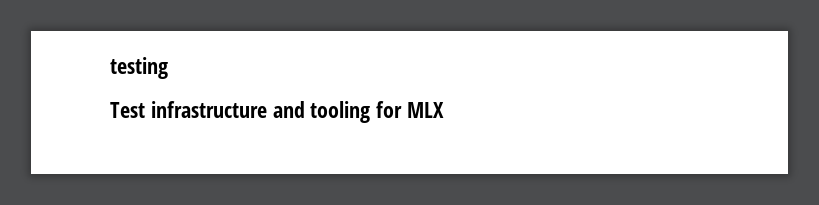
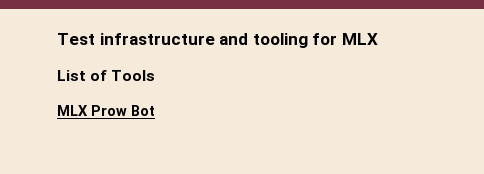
- testing
+ List of Tools
+ MLX Prow Bot

